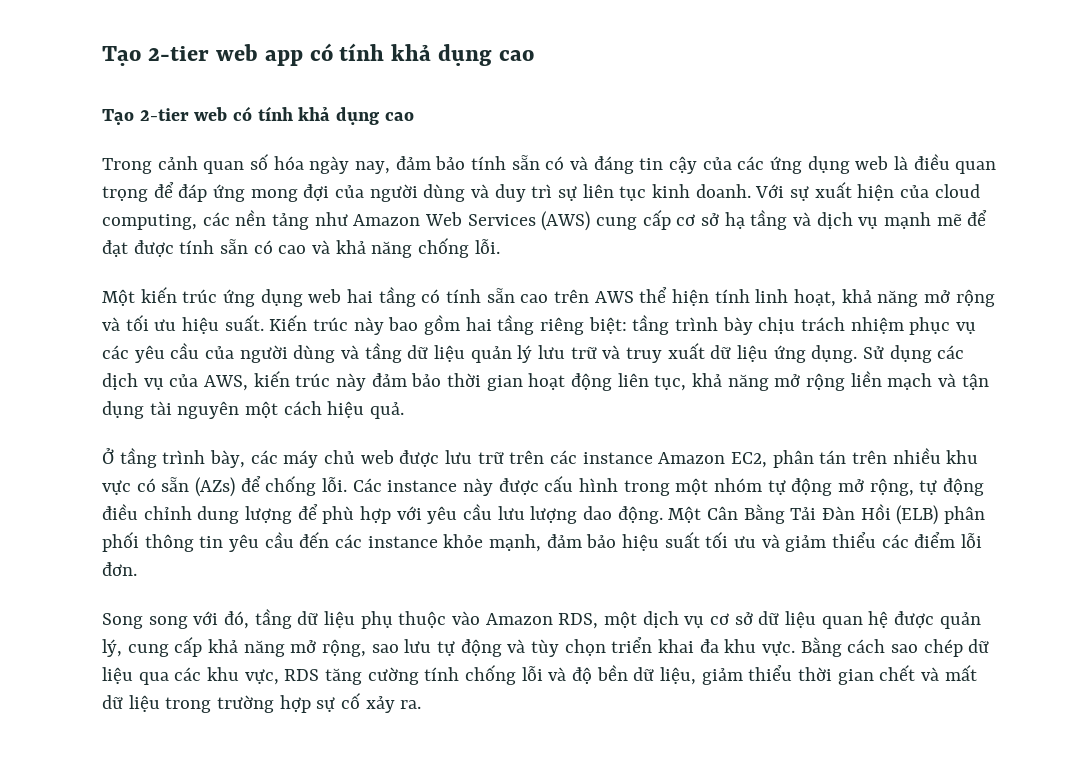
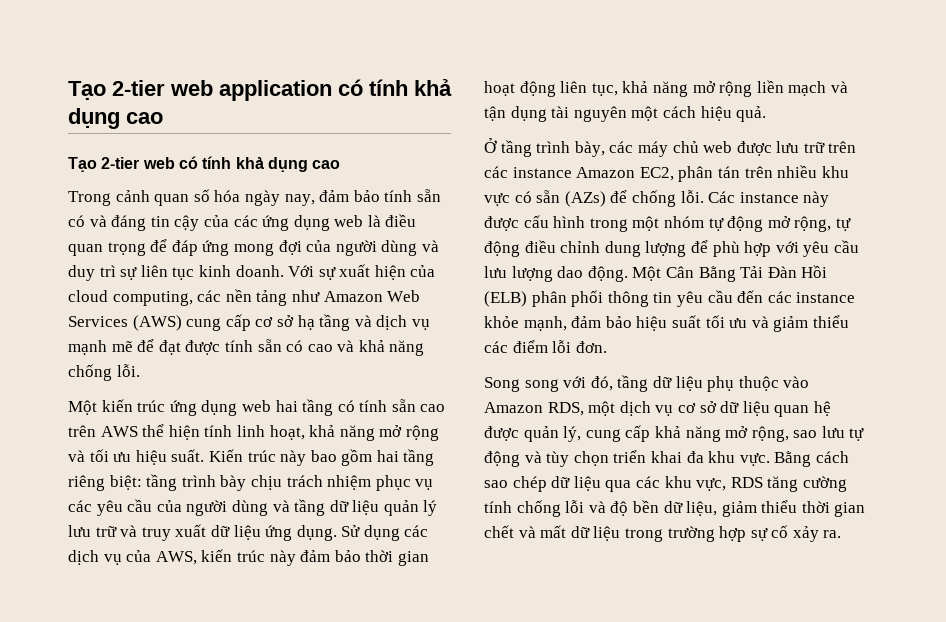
- Tạo 2-tier web app có tính khả dụng cao
+ Tạo 2-tier web application có tính khả dụng cao

